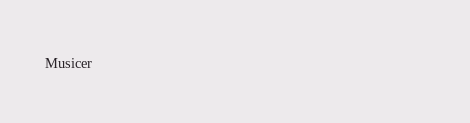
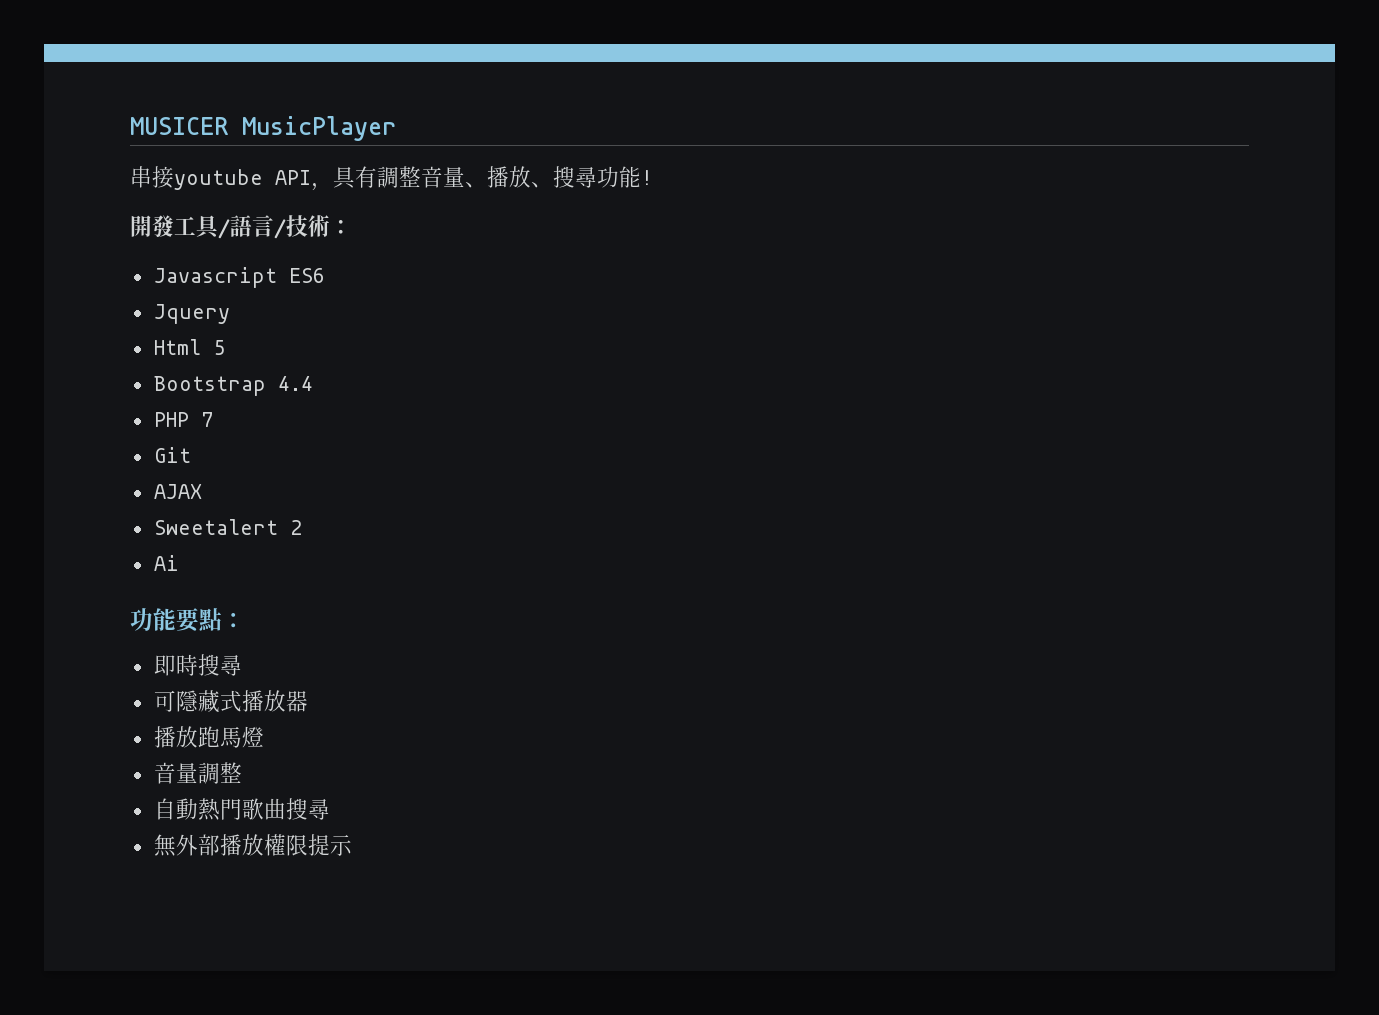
- Musicer
+ MUSICER MusicPlayer
+ 串接youtube API，具有調整音量、播放、搜尋功能!
+ 開發工具/語言/技術：
+ Javascript ES6
+ Jquery
+ Html 5
+ Bootstrap 4.4
+ PHP 7
+ Git
+ AJAX
+ Sweetalert 2
+ Ai
+ 功能要點：
+ 即時搜尋
+ 可隱藏式播放器
+ 播放跑馬燈
+ 音量調整
+ 自動熱門歌曲搜尋
+ 無外部播放權限提示

